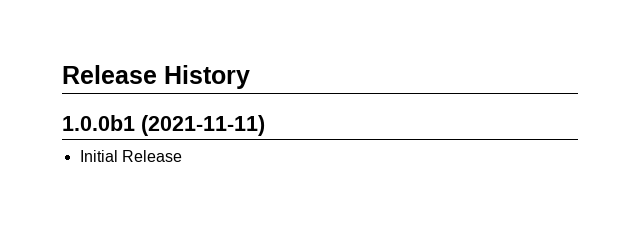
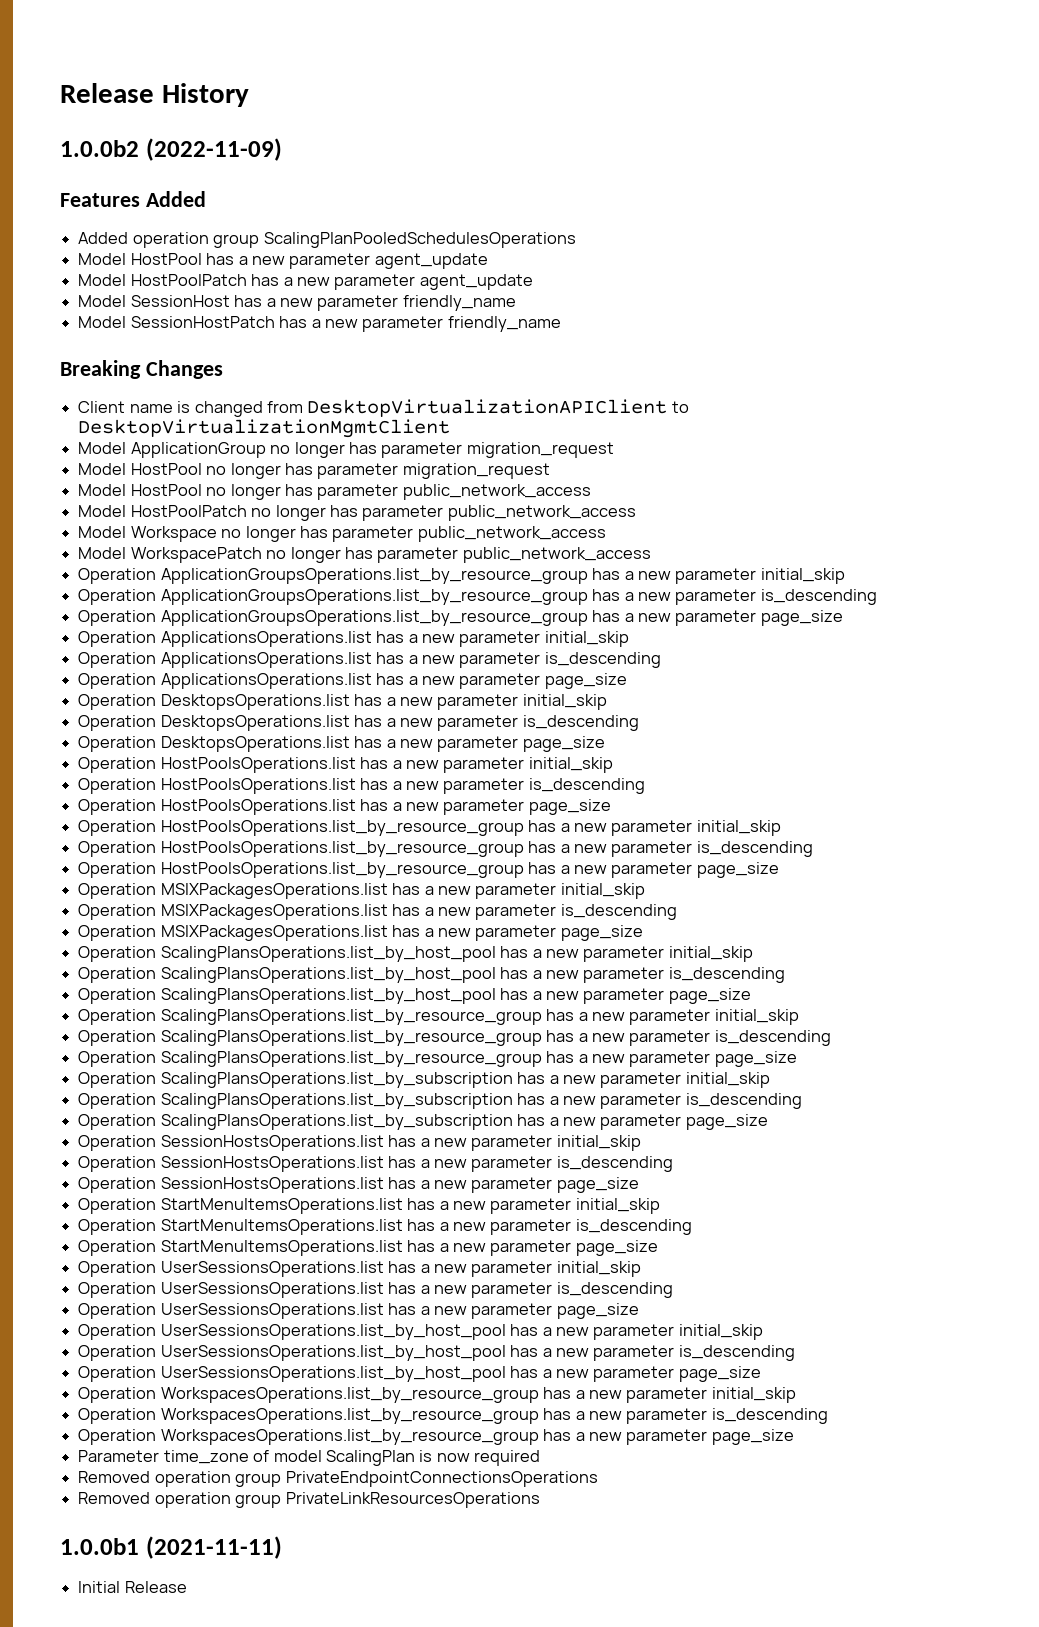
+ 1.0.0b2 (2022-11-09)
+ Features Added
+ Added operation group ScalingPlanPooledSchedulesOperations
+ Model HostPool has a new parameter agent_update
+ Model HostPoolPatch has a new parameter agent_update
+ Model SessionHost has a new parameter friendly_name
+ Model SessionHostPatch has a new parameter friendly_name
+ Breaking Changes
+ Client name is changed from DesktopVirtualizationAPIClient to DesktopVirtualizationMgmtClient
+ Model ApplicationGroup no longer has parameter migration_request
+ Model HostPool no longer has parameter migration_request
+ Model HostPool no longer has parameter public_network_access
+ Model HostPoolPatch no longer has parameter public_network_access
+ Model Workspace no longer has parameter public_network_access
+ Model WorkspacePatch no longer has parameter public_network_access
+ Operation ApplicationGroupsOperations.list_by_resource_group has a new parameter initial_skip
+ Operation ApplicationGroupsOperations.list_by_resource_group has a new parameter is_descending
+ Operation ApplicationGroupsOperations.list_by_resource_group has a new parameter page_size
+ Operation ApplicationsOperations.list has a new parameter initial_skip
+ Operation ApplicationsOperations.list has a new parameter is_descending
+ Operation ApplicationsOperations.list has a new parameter page_size
+ Operation DesktopsOperations.list has a new parameter initial_skip
+ Operation DesktopsOperations.list has a new parameter is_descending
+ Operation DesktopsOperations.list has a new parameter page_size
+ Operation HostPoolsOperations.list has a new parameter initial_skip
+ Operation HostPoolsOperations.list has a new parameter is_descending
+ Operation HostPoolsOperations.list has a new parameter page_size
+ Operation HostPoolsOperations.list_by_resource_group has a new parameter initial_skip
+ Operation HostPoolsOperations.list_by_resource_group has a new parameter is_descending
+ Operation HostPoolsOperations.list_by_resource_group has a new parameter page_size
+ Operation MSIXPackagesOperations.list has a new parameter initial_skip
+ Operation MSIXPackagesOperations.list has a new parameter is_descending
+ Operation MSIXPackagesOperations.list has a new parameter page_size
+ Operation ScalingPlansOperations.list_by_host_pool has a new parameter initial_skip
+ Operation ScalingPlansOperations.list_by_host_pool has a new parameter is_descending
+ Operation ScalingPlansOperations.list_by_host_pool has a new parameter page_size
+ Operation ScalingPlansOperations.list_by_resource_group has a new parameter initial_skip
+ Operation ScalingPlansOperations.list_by_resource_group has a new parameter is_descending
+ Operation ScalingPlansOperations.list_by_resource_group has a new parameter page_size
+ Operation ScalingPlansOperations.list_by_subscription has a new parameter initial_skip
+ Operation ScalingPlansOperations.list_by_subscription has a new parameter is_descending
+ Operation ScalingPlansOperations.list_by_subscription has a new parameter page_size
+ Operation SessionHostsOperations.list has a new parameter initial_skip
+ Operation SessionHostsOperations.list has a new parameter is_descending
+ Operation SessionHostsOperations.list has a new parameter page_size
+ Operation StartMenuItemsOperations.list has a new parameter initial_skip
+ Operation StartMenuItemsOperations.list has a new parameter is_descending
+ Operation StartMenuItemsOperations.list has a new parameter page_size
+ Operation UserSessionsOperations.list has a new parameter initial_skip
+ Operation UserSessionsOperations.list has a new parameter is_descending
+ Operation UserSessionsOperations.list has a new parameter page_size
+ Operation UserSessionsOperations.list_by_host_pool has a new parameter initial_skip
+ Operation UserSessionsOperations.list_by_host_pool has a new parameter is_descending
+ Operation UserSessionsOperations.list_by_host_pool has a new parameter page_size
+ Operation WorkspacesOperations.list_by_resource_group has a new parameter initial_skip
+ Operation WorkspacesOperations.list_by_resource_group has a new parameter is_descending
+ Operation WorkspacesOperations.list_by_resource_group has a new parameter page_size
+ Parameter time_zone of model ScalingPlan is now required
+ Removed operation group PrivateEndpointConnectionsOperations
+ Removed operation group PrivateLinkResourcesOperations

